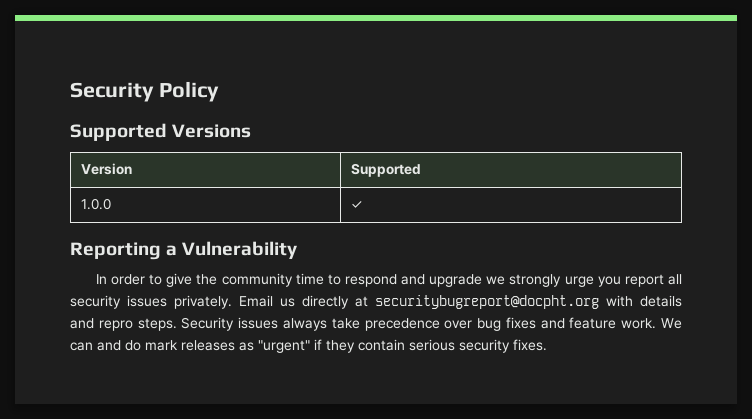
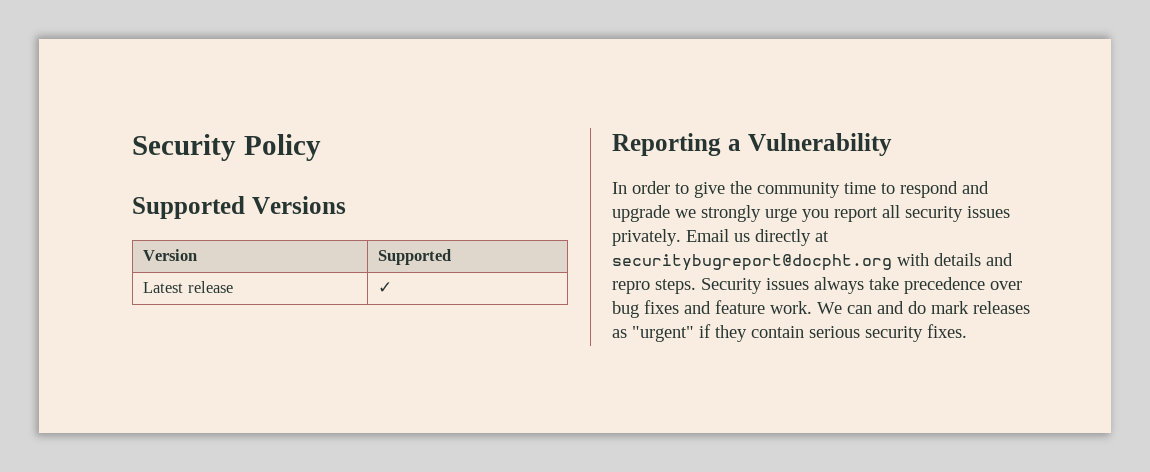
- 1.0.0 | ✓
+ Latest release | ✓

